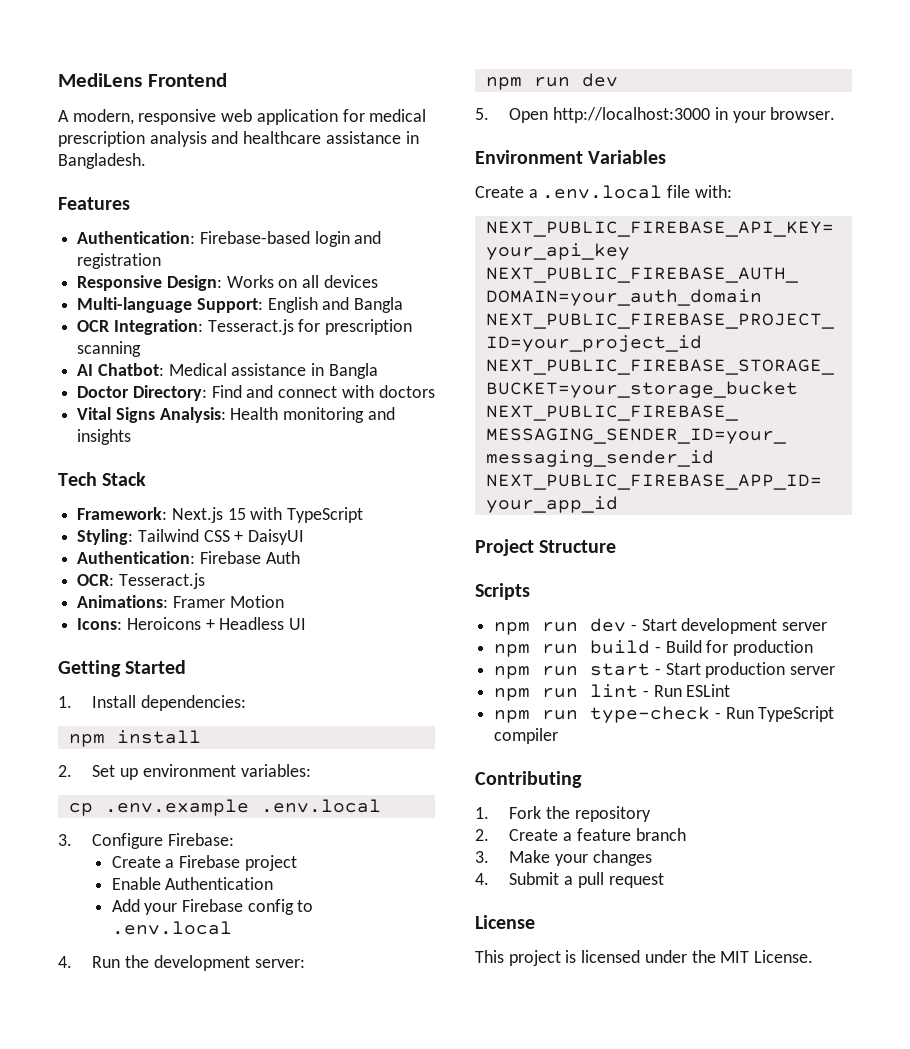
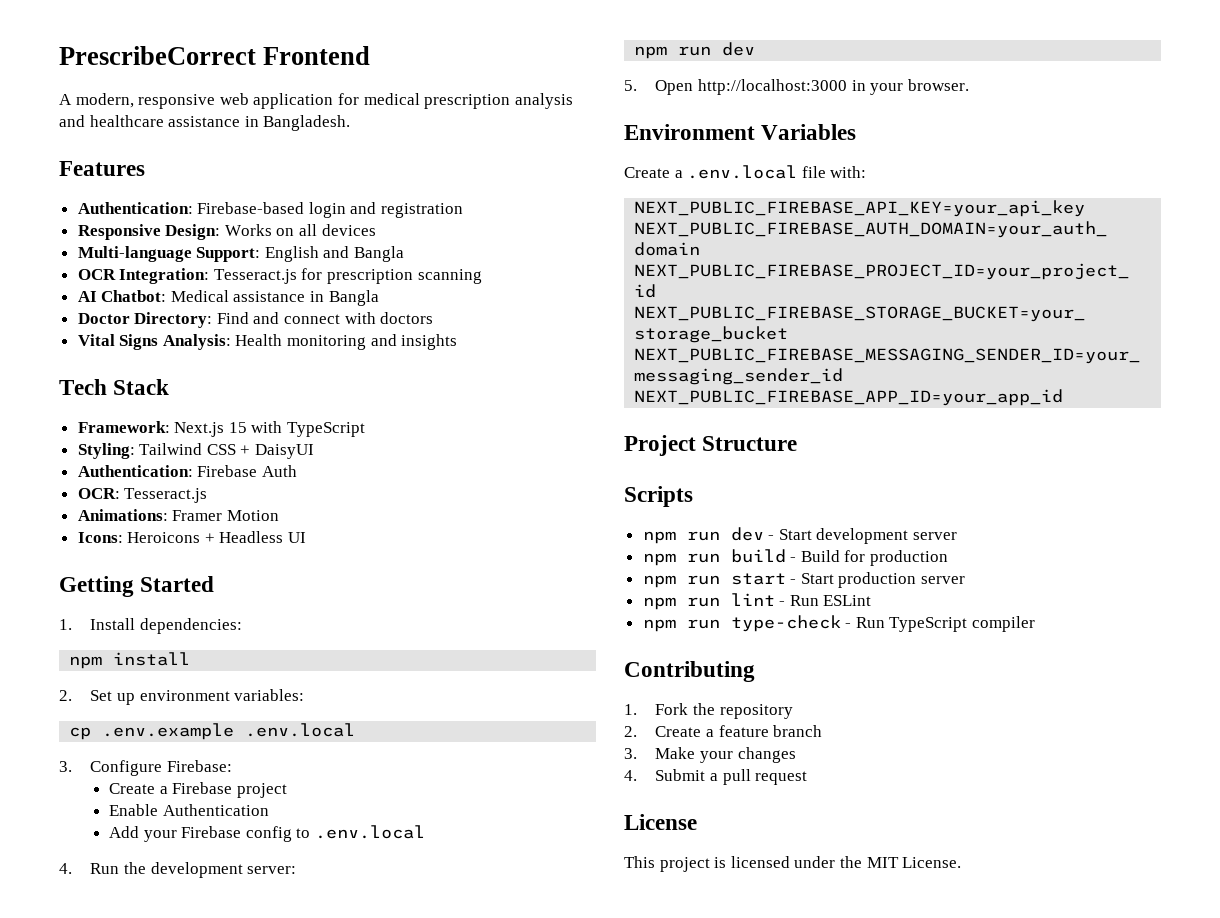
- MediLens Frontend
+ PrescribeCorrect Frontend

